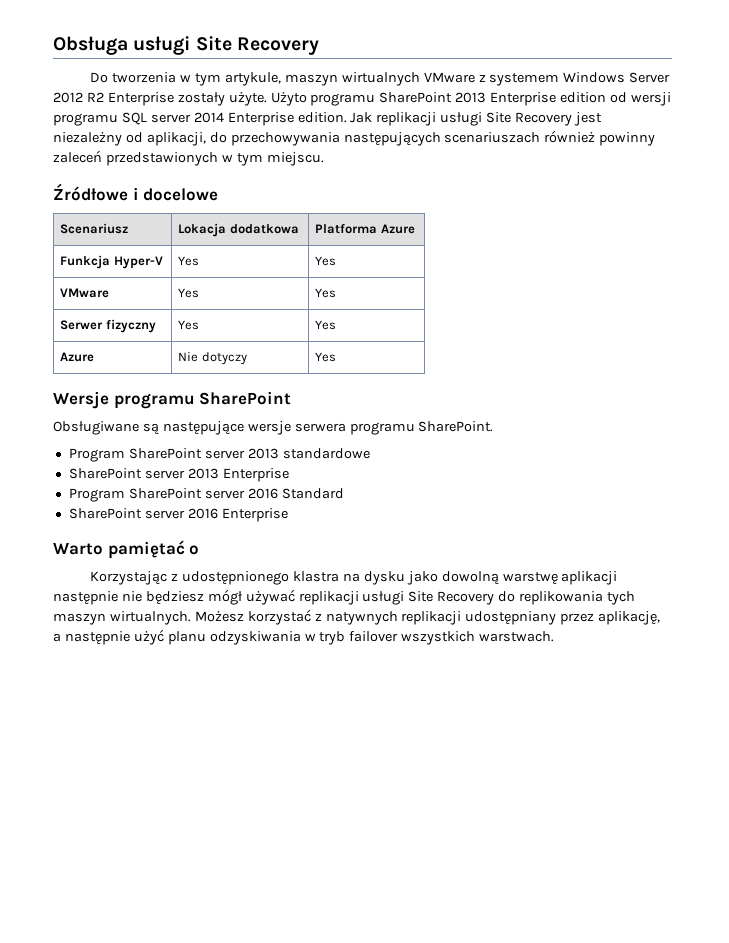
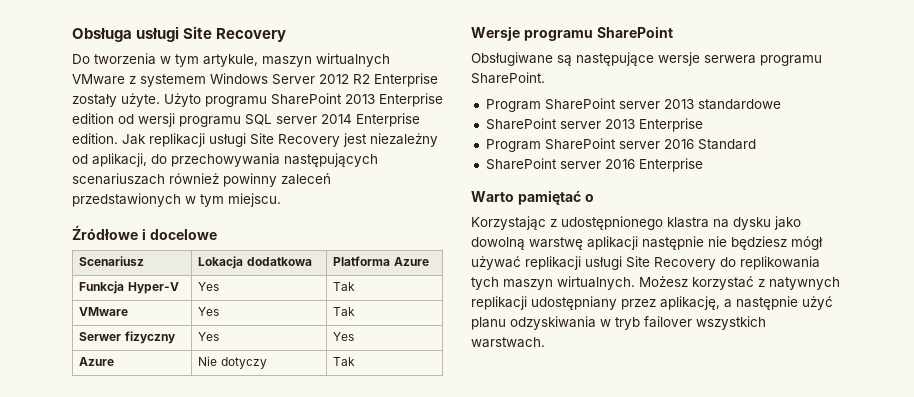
- Funkcja Hyper-V | Yes | Yes
+ Funkcja Hyper-V | Yes | Tak
- VMware | Yes | Yes
+ VMware | Yes | Tak
- Azure | Nie dotyczy | Yes
+ Azure | Nie dotyczy | Tak

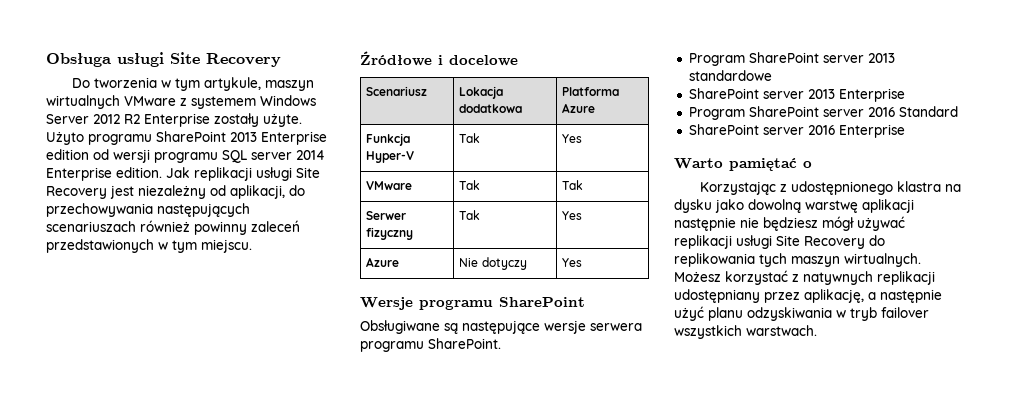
- Funkcja Hyper-V | Yes | Tak
+ Funkcja Hyper-V | Tak | Yes
- VMware | Yes | Tak
+ VMware | Tak | Tak
- Serwer fizyczny | Yes | Yes
+ Serwer fizyczny | Tak | Yes
- Azure | Nie dotyczy | Tak
+ Azure | Nie dotyczy | Yes

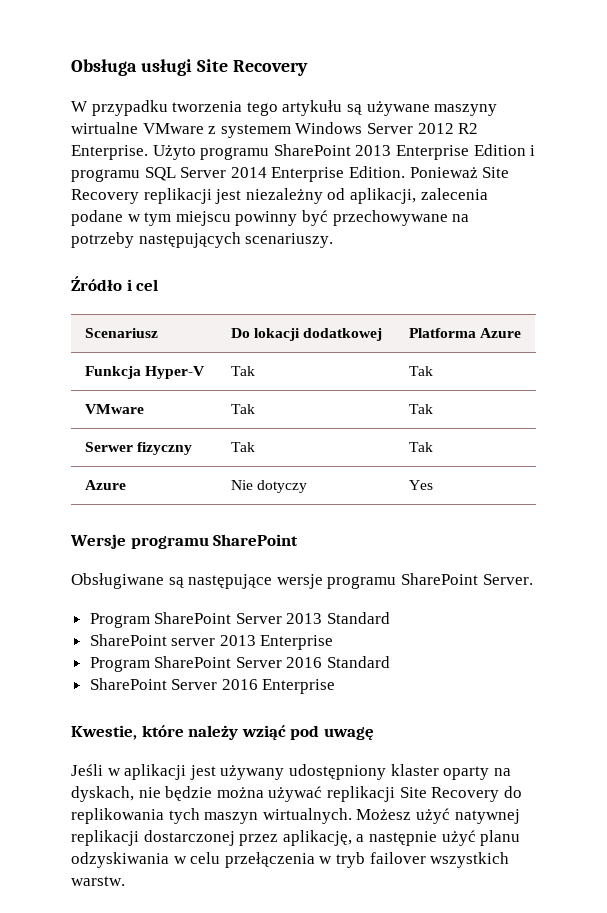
- Do tworzenia w tym artykule, maszyn wirtualnych VMware z systemem Windows Server 2012 R2 Enterprise zostały użyte.
+ W przypadku tworzenia tego artykułu są używane maszyny wirtualne VMware z systemem Windows Server 2012 R2 Enterprise.
- Użyto programu SharePoint 2013 Enterprise edition od wersji programu SQL server 2014 Enterprise edition. Jak replikacji usługi Site Recovery jest niezależny od aplikacji, do przechowywania następujących scenariuszach również powinny zaleceń przedstawionych w tym miejscu.
- Źródłowe i docelowe
- Scenariusz | Lokacja dodatkowa | Platforma Azure
+ Użyto programu SharePoint 2013 Enterprise Edition i programu SQL Server 2014 Enterprise Edition. Ponieważ Site Recovery replikacji jest niezależny od aplikacji, zalecenia podane w tym miejscu powinny być przechowywane na potrzeby następujących scenariuszy.
+ Źródło i cel
+ Scenariusz | Do lokacji dodatkowej | Platforma Azure
- Funkcja Hyper-V | Tak | Yes
+ Funkcja Hyper-V | Tak | Tak
- Serwer fizyczny | Tak | Yes
+ Serwer fizyczny | Tak | Tak
- Obsługiwane są następujące wersje serwera programu SharePoint.
- Program SharePoint server 2013 standardowe
+ Obsługiwane są następujące wersje programu SharePoint Server.
+ Program SharePoint Server 2013 Standard
- Program SharePoint server 2016 Standard
+ Program SharePoint Server 2016 Standard
- SharePoint server 2016 Enterprise
+ SharePoint Server 2016 Enterprise
- Warto pamiętać o
- Korzystając z udostępnionego klastra na dysku jako dowolną warstwę aplikacji następnie nie będziesz mógł używać replikacji usługi Site Recovery do replikowania tych maszyn wirtualnych.
+ Kwestie, które należy wziąć pod uwagę
+ Jeśli w aplikacji jest używany udostępniony klaster oparty na dyskach, nie będzie można używać replikacji Site Recovery do replikowania tych maszyn wirtualnych.
- Możesz korzystać z natywnych replikacji udostępniany przez aplikację, a następnie użyć planu odzyskiwania w tryb failover wszystkich warstwach.
+ Możesz użyć natywnej replikacji dostarczonej przez aplikację, a następnie użyć planu odzyskiwania w celu przełączenia w tryb failover wszystkich warstw.

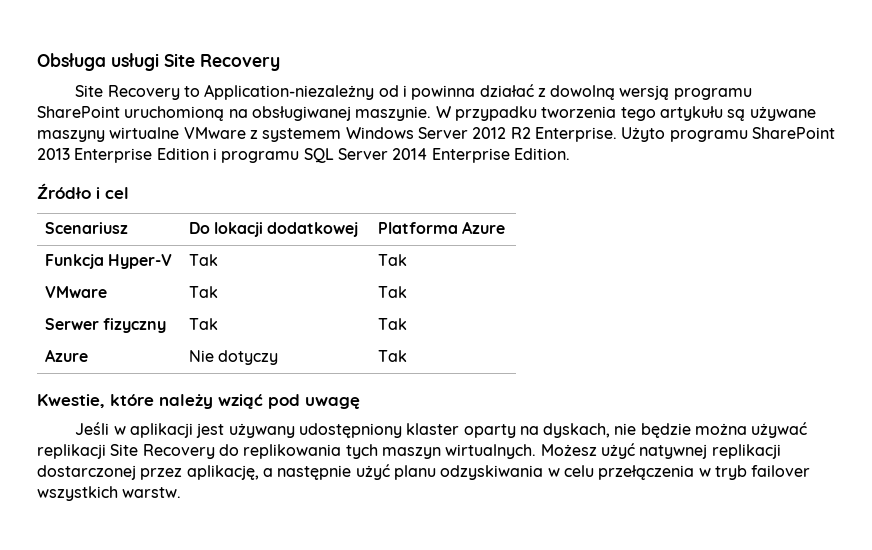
+ Site Recovery to Application-niezależny od i powinna działać z dowolną wersją programu SharePoint uruchomioną na obsługiwanej maszynie.
- Ponieważ Site Recovery replikacji jest niezależny od aplikacji, zalecenia podane w tym miejscu powinny być przechowywane na potrzeby następujących scenariuszy.
- Azure | Nie dotyczy | Yes
- Wersje programu SharePoint
- Obsługiwane są następujące wersje programu SharePoint Server.
- Program SharePoint Server 2013 Standard
- SharePoint server 2013 Enterprise
- Program SharePoint Server 2016 Standard
- SharePoint Server 2016 Enterprise
+ Azure | Nie dotyczy | Tak

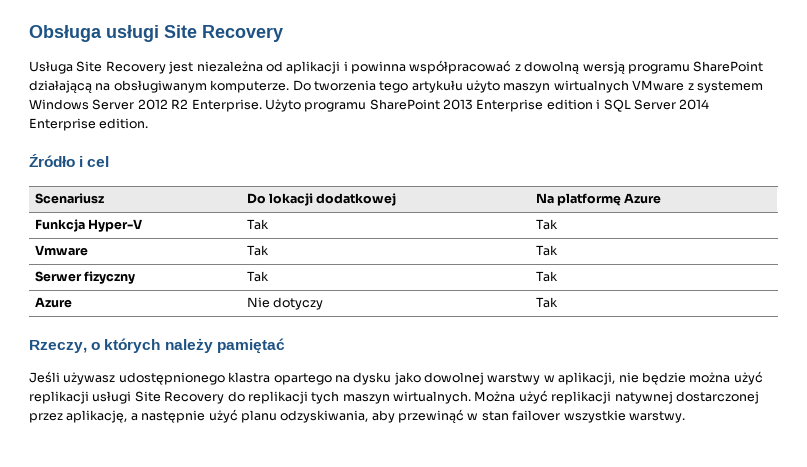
- Site Recovery to Application-niezależny od i powinna działać z dowolną wersją programu SharePoint uruchomioną na obsługiwanej maszynie. W przypadku tworzenia tego artykułu są używane maszyny wirtualne VMware z systemem Windows Server 2012 R2 Enterprise.
+ Usługa Site Recovery jest niezależna od aplikacji i powinna współpracować z dowolną wersją programu SharePoint działającą na obsługiwanym komputerze. Do tworzenia tego artykułu użyto maszyn wirtualnych VMware z systemem Windows Server 2012 R2 Enterprise.
- Użyto programu SharePoint 2013 Enterprise Edition i programu SQL Server 2014 Enterprise Edition.
+ Użyto programu SharePoint 2013 Enterprise edition i SQL Server 2014 Enterprise edition.
- Scenariusz | Do lokacji dodatkowej | Platforma Azure
+ Scenariusz | Do lokacji dodatkowej | Na platformę Azure
- VMware | Tak | Tak
+ Vmware | Tak | Tak
- Kwestie, które należy wziąć pod uwagę
- Jeśli w aplikacji jest używany udostępniony klaster oparty na dyskach, nie będzie można używać replikacji Site Recovery do replikowania tych maszyn wirtualnych.
+ Rzeczy, o których należy pamiętać
+ Jeśli używasz udostępnionego klastra opartego na dysku jako dowolnej warstwy w aplikacji, nie będzie można użyć replikacji usługi Site Recovery do replikacji tych maszyn wirtualnych.
- Możesz użyć natywnej replikacji dostarczonej przez aplikację, a następnie użyć planu odzyskiwania w celu przełączenia w tryb failover wszystkich warstw.
+ Można użyć replikacji natywnej dostarczonej przez aplikację, a następnie użyć planu odzyskiwania, aby przewinąć w stan failover wszystkie warstwy.

